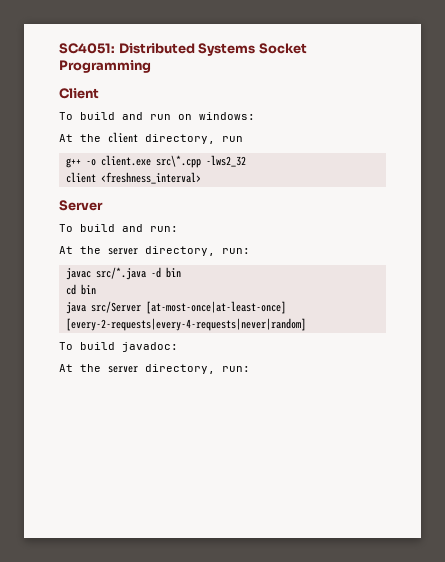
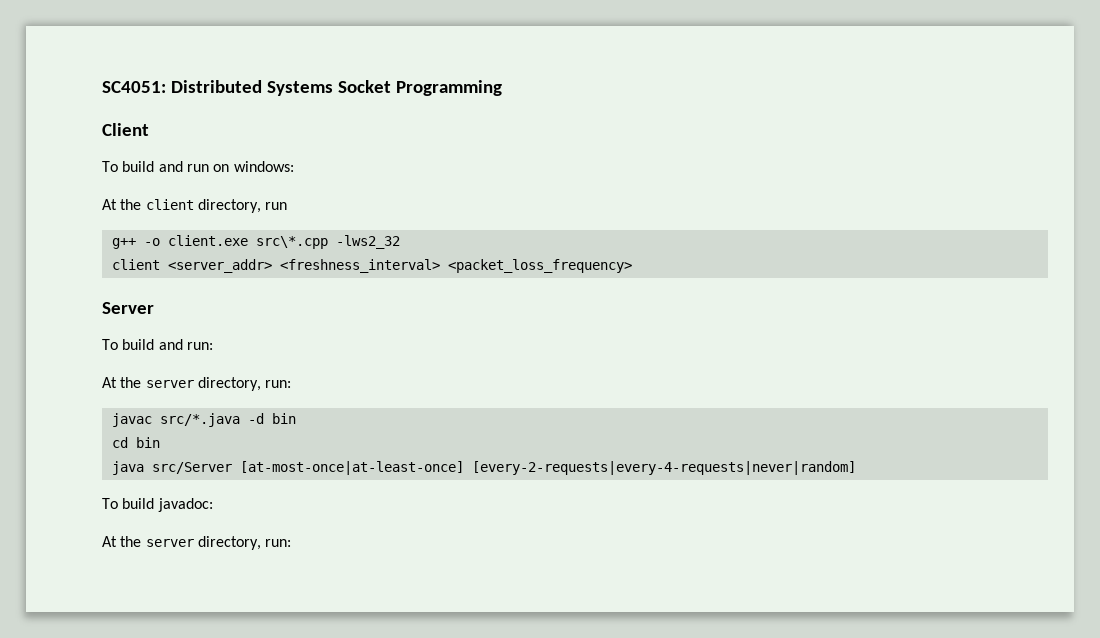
- client <freshness_interval>
+ client <server_addr> <freshness_interval> <packet_loss_frequency>

